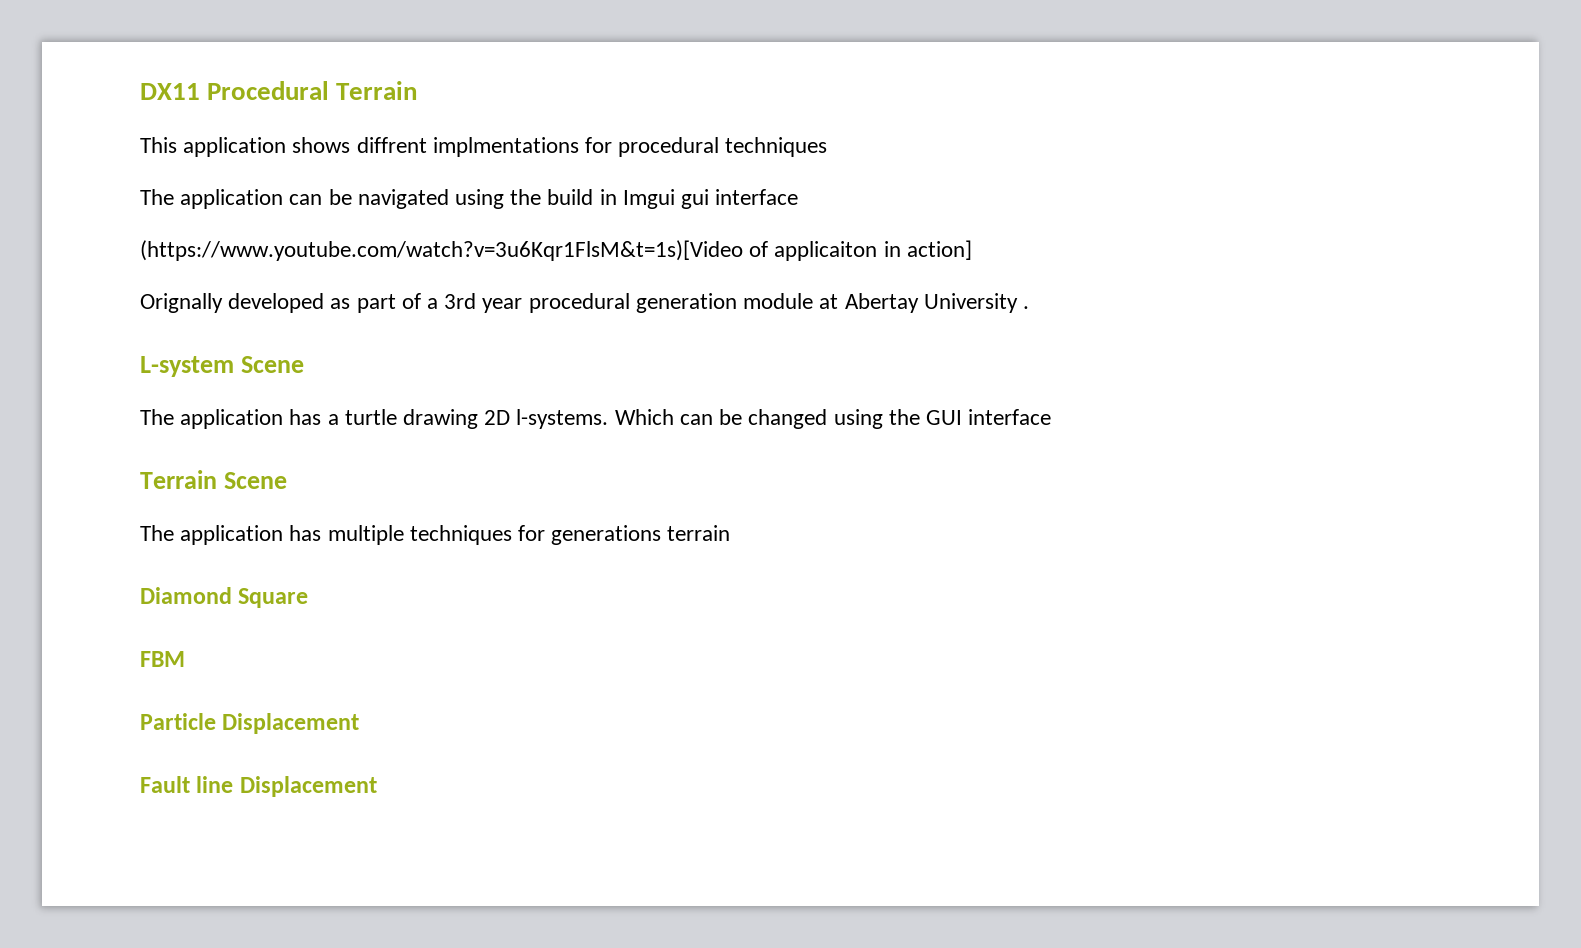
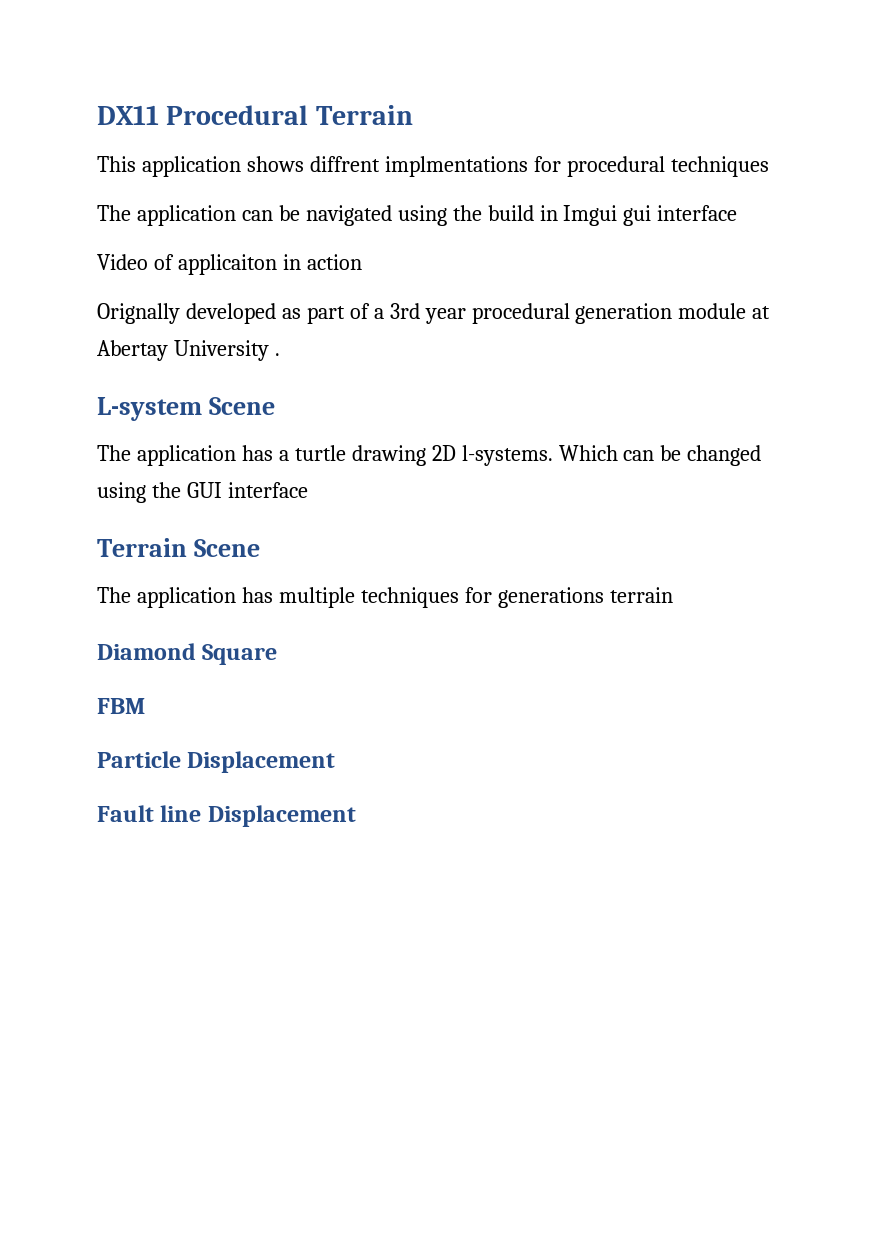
- (https://www.youtube.com/watch?v=3u6Kqr1FlsM&t=1s)[Video of applicaiton in action]
+ Video of applicaiton in action

